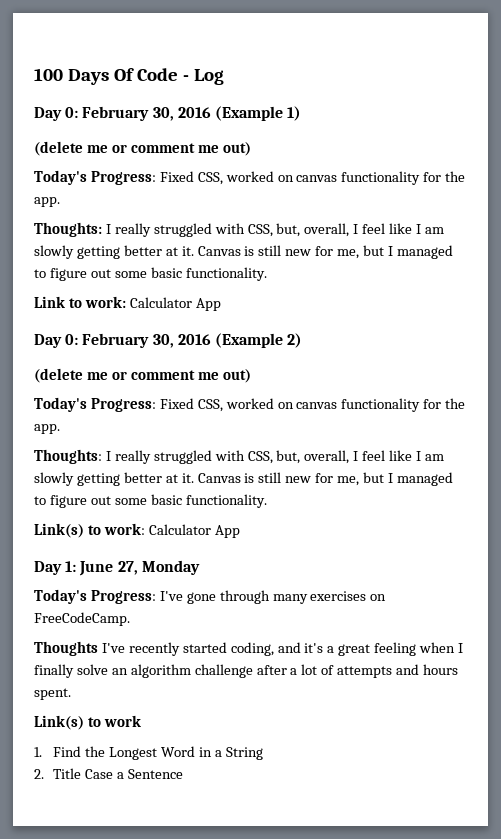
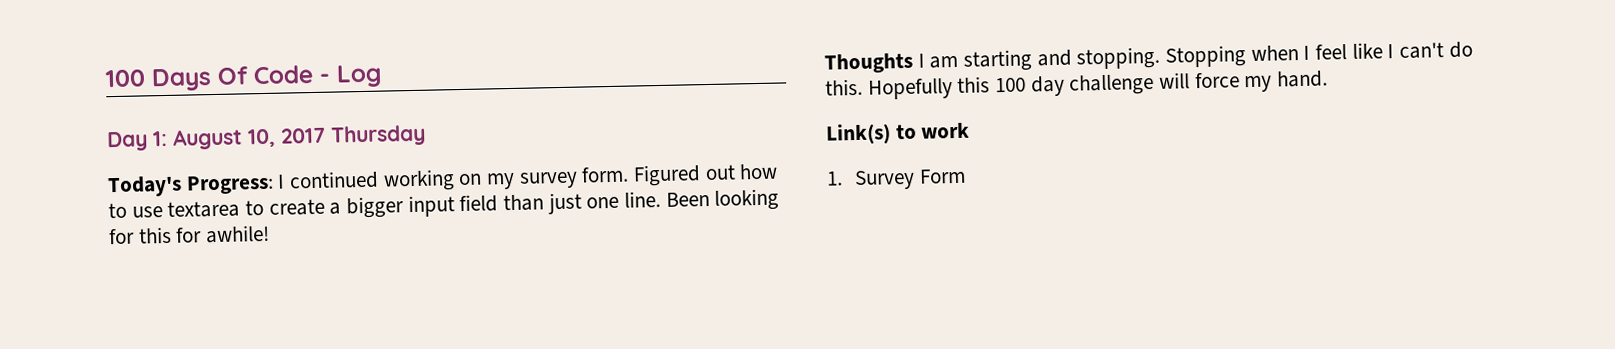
- Day 0: February 30, 2016 (Example 1)
- (delete me or comment me out)
- Today's Progress: Fixed CSS, worked on canvas functionality for the app.
- Thoughts: I really struggled with CSS, but, overall, I feel like I am slowly getting better at it. Canvas is still new for me, but I managed to figure out some basic functionality.
- Link to work: Calculator App
- Day 0: February 30, 2016 (Example 2)
- (delete me or comment me out)
- Today's Progress: Fixed CSS, worked on canvas functionality for the app.
- Thoughts: I really struggled with CSS, but, overall, I feel like I am slowly getting better at it. Canvas is still new for me, but I managed to figure out some basic functionality.
- Link(s) to work: Calculator App
- Day 1: June 27, Monday
- Today's Progress: I've gone through many exercises on FreeCodeCamp.
- Thoughts I've recently started coding, and it's a great feeling when I finally solve an algorithm challenge after a lot of attempts and hours spent.
+ Day 1: August 10, 2017 Thursday
+ Today's Progress: I continued working on my survey form. Figured out how to use textarea to create a bigger input field than just one line. Been looking for this for awhile!
+ Thoughts I am starting and stopping. Stopping when I feel like I can't do this. Hopefully this 100 day challenge will force my hand.
  Link(s) to work
- 1. Find the Longest Word in a String
- 2. Title Case a Sentence
+ 1. Survey Form

